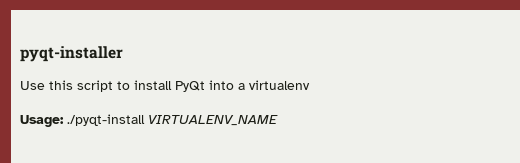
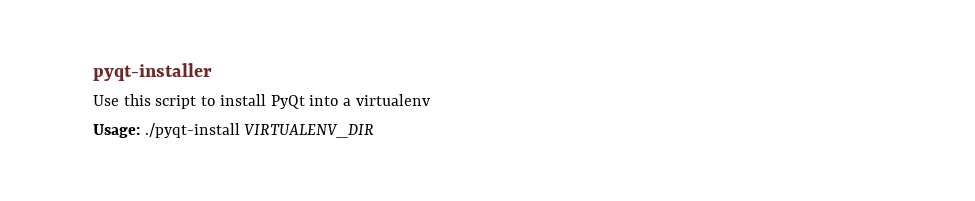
- Usage: ./pyqt-install VIRTUALENV_NAME
+ Usage: ./pyqt-install VIRTUALENV_DIR

